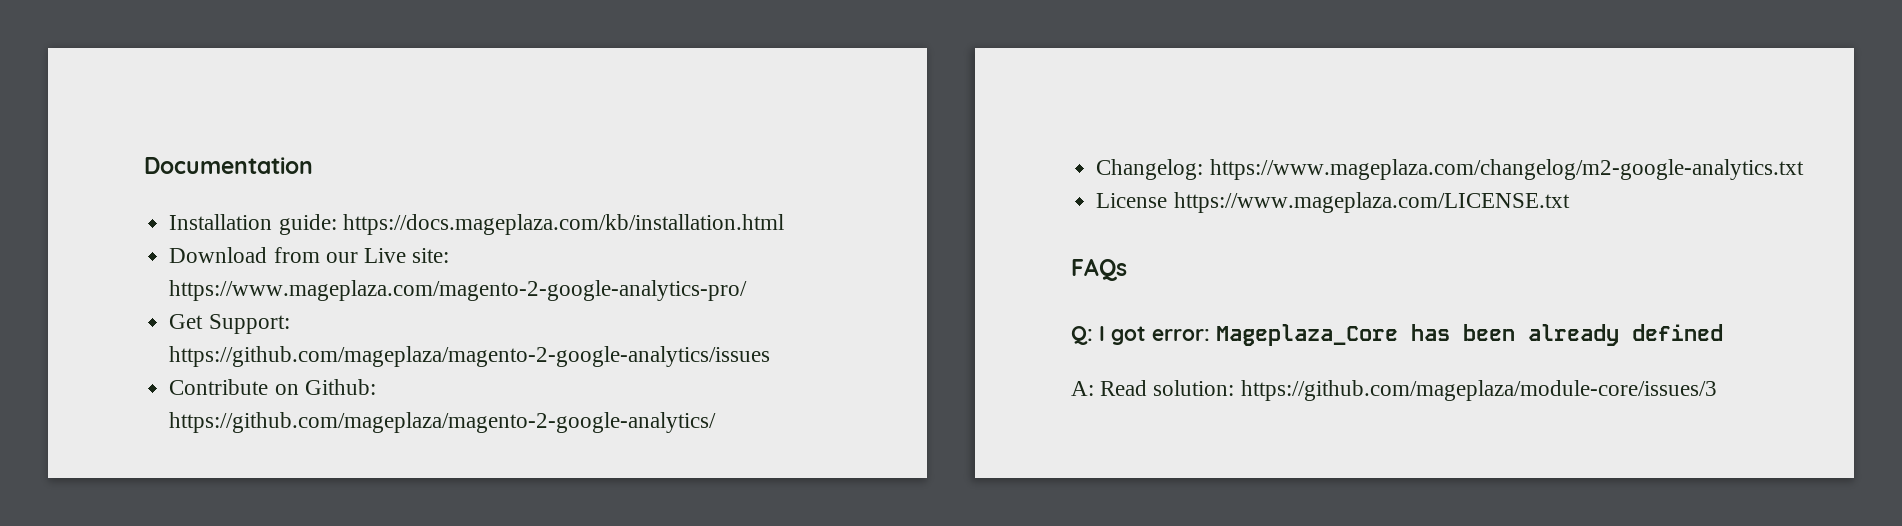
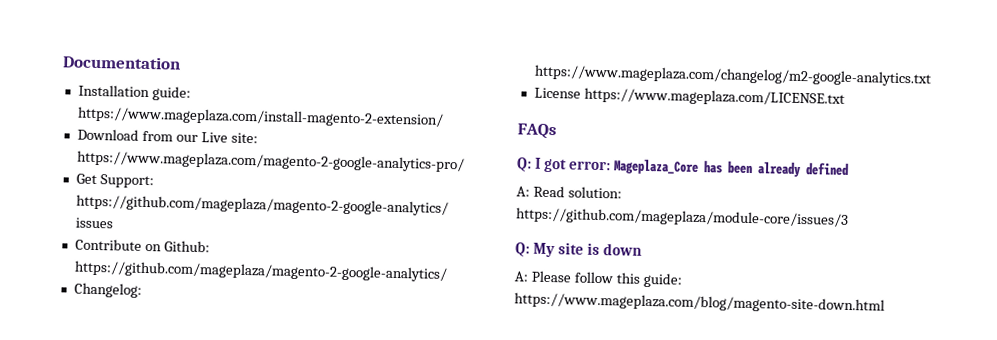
- Installation guide: https://docs.mageplaza.com/kb/installation.html
+ Installation guide: https://www.mageplaza.com/install-magento-2-extension/
+ Q: My site is down
+ A: Please follow this guide: https://www.mageplaza.com/blog/magento-site-down.html

